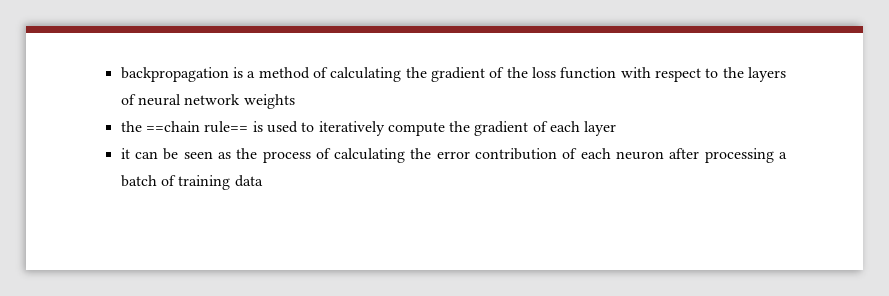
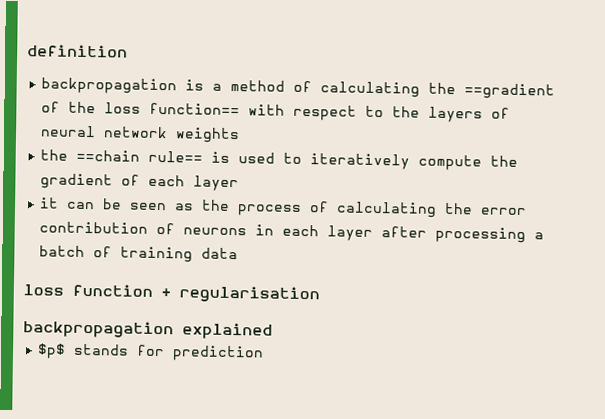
+ definition
- backpropagation is a method of calculating the gradient of the loss function with respect to the layers of neural network weights
+ backpropagation is a method of calculating the ==gradient of the loss function== with respect to the layers of neural network weights
- it can be seen as the process of calculating the error contribution of each neuron after processing a batch of training data
+ it can be seen as the process of calculating the error contribution of neurons in each layer after processing a batch of training data
+ loss function + regularisation
+ backpropagation explained
+ $p$ stands for prediction

